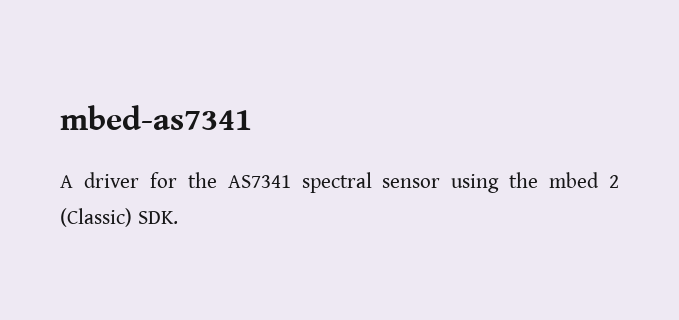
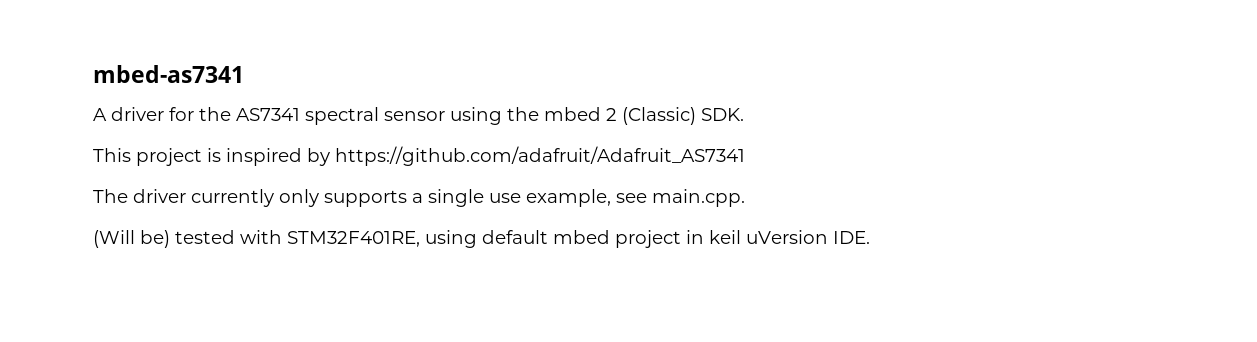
+ This project is inspired by https://github.com/adafruit/Adafruit_AS7341
+ The driver currently only supports a single use example, see main.cpp.
+ (Will be) tested with STM32F401RE, using default mbed project in keil uVersion IDE.

